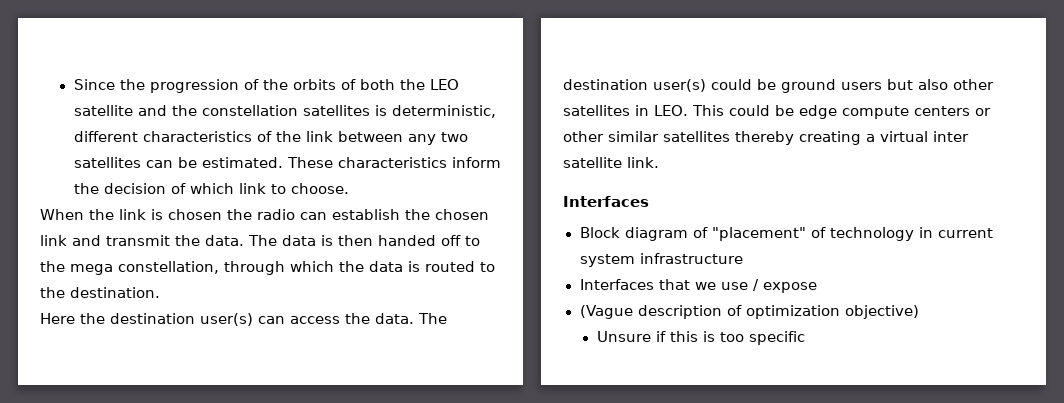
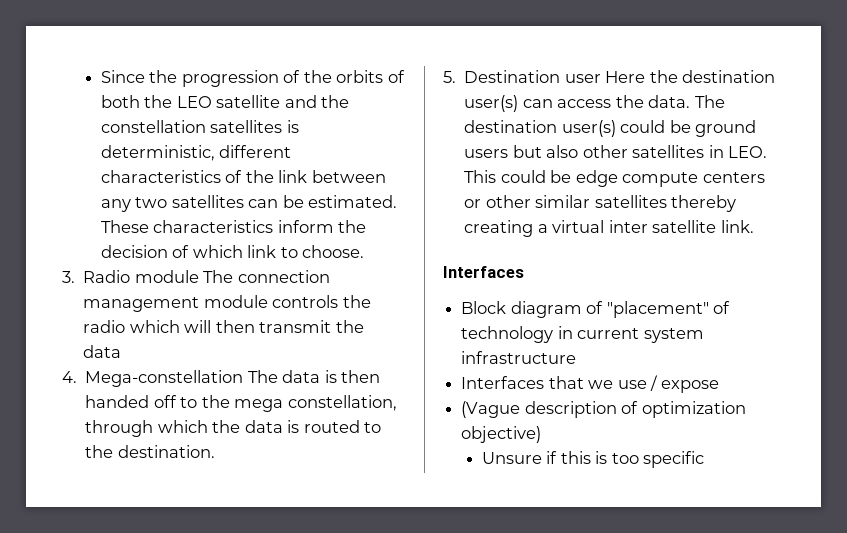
- When the link is chosen the radio can establish the chosen link and transmit the data. The data is then handed off to the mega constellation, through which the data is routed to the destination.
+ 3. Radio module The connection management module controls the radio which will then transmit the data
+ 4. Mega-constellation The data is then handed off to the mega constellation, through which the data is routed to the destination.
- Here the destination user(s) can access the data.
+ 5. Destination user Here the destination user(s) can access the data.

